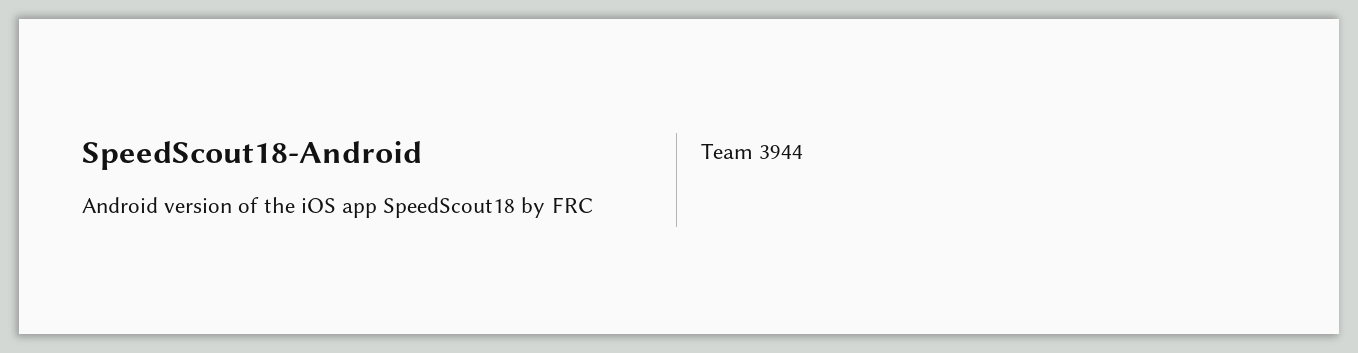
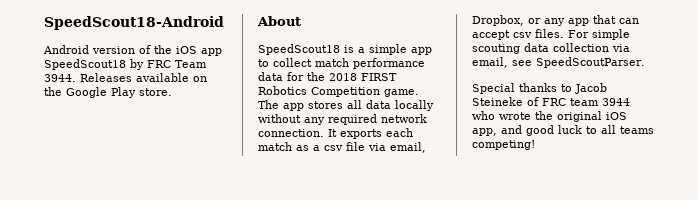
- Android version of the iOS app SpeedScout18 by FRC Team 3944
+ Android version of the iOS app SpeedScout18 by FRC Team 3944. Releases available on the Google Play store.
+ About
+ SpeedScout18 is a simple app to collect match performance data for the 2018 FIRST Robotics Competition game. The app stores all data locally without any required network connection. It exports each match as a csv file via email, Dropbox, or any app that can accept csv files. For simple scouting data collection via email, see SpeedScoutParser.
+ Special thanks to Jacob Steineke of FRC team 3944 who wrote the original iOS app, and good luck to all teams competing!

